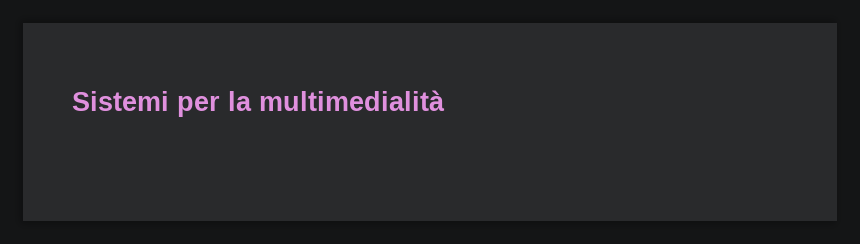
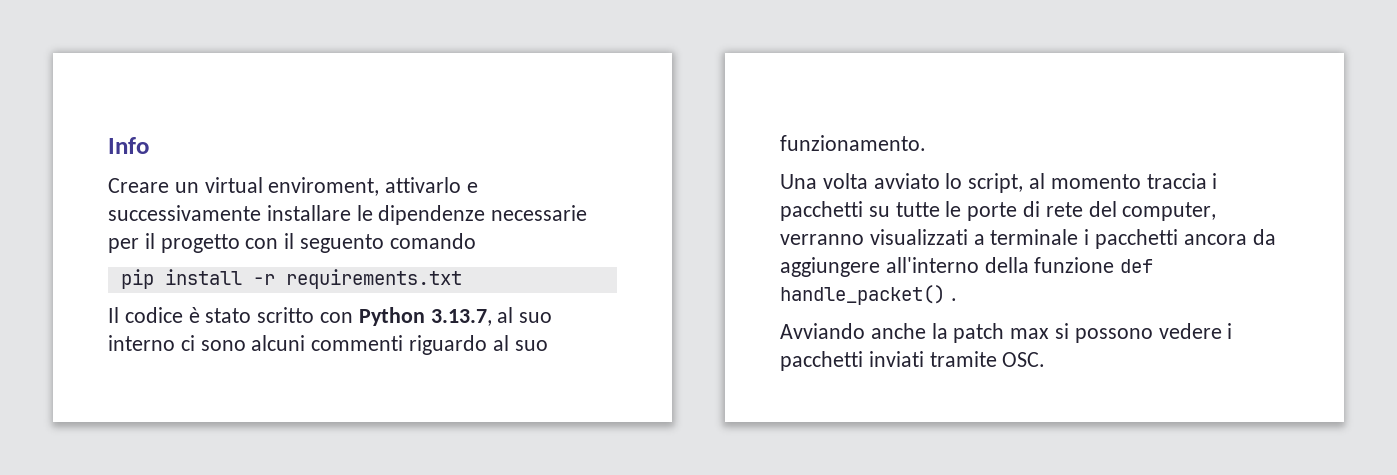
- Sistemi per la multimedialità
+ Info
+ Creare un virtual enviroment, attivarlo e successivamente installare le dipendenze necessarie per il progetto con il seguento comando
+ pip install -r requirements.txt
+ Il codice è stato scritto con Python 3.13.7, al suo interno ci sono alcuni commenti riguardo al suo funzionamento.
+ Una volta avviato lo script, al momento traccia i pacchetti su tutte le porte di rete del computer, verranno visualizzati a terminale i pacchetti ancora da aggiungere all'interno della funzione def handle_packet() .
+ Avviando anche la patch max si possono vedere i pacchetti inviati tramite OSC.

